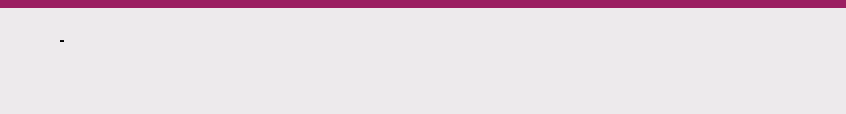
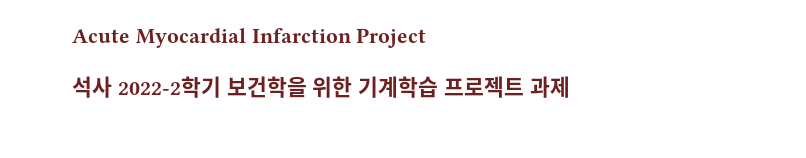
- -
+ Acute Myocardial Infarction Project
+ 석사 2022-2학기 보건학을 위한 기계학습 프로젝트 과제

